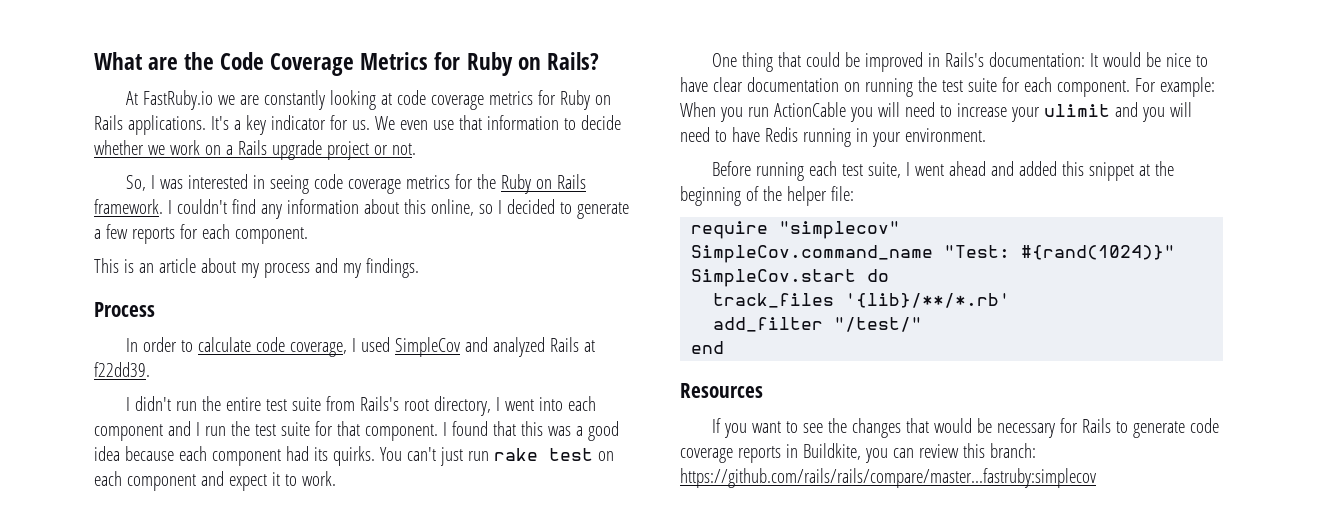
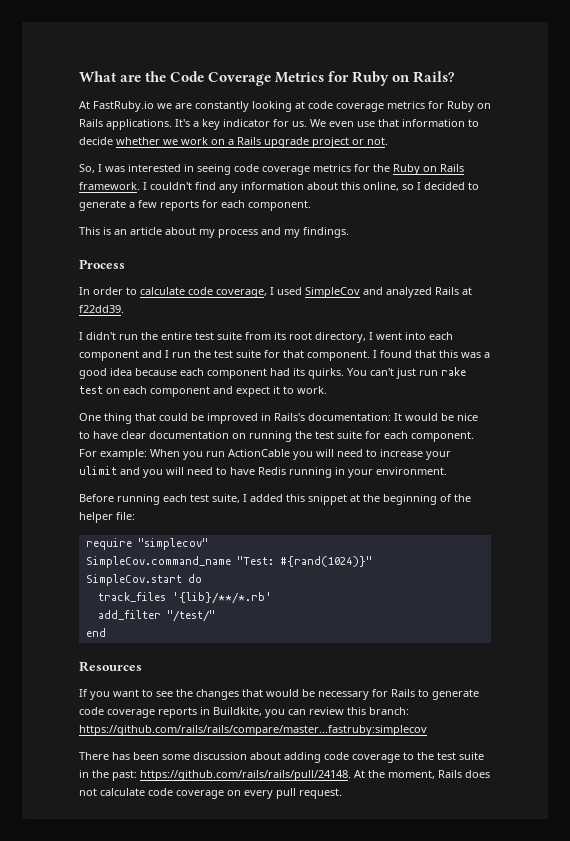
- I didn't run the entire test suite from Rails's root directory, I went into each component and I run the test suite for that component.
+ I didn't run the entire test suite from its root directory, I went into each component and I run the test suite for that component.
- Before running each test suite, I went ahead and added this snippet at the beginning of the helper file:
+ Before running each test suite, I added this snippet at the beginning of the helper file:
+ There has been some discussion about adding code coverage to the test suite in the past: https://github.com/rails/rails/pull/24148. At the moment, Rails does not calculate code coverage on every pull request.

